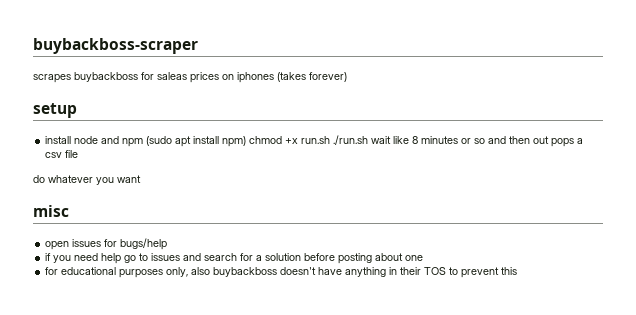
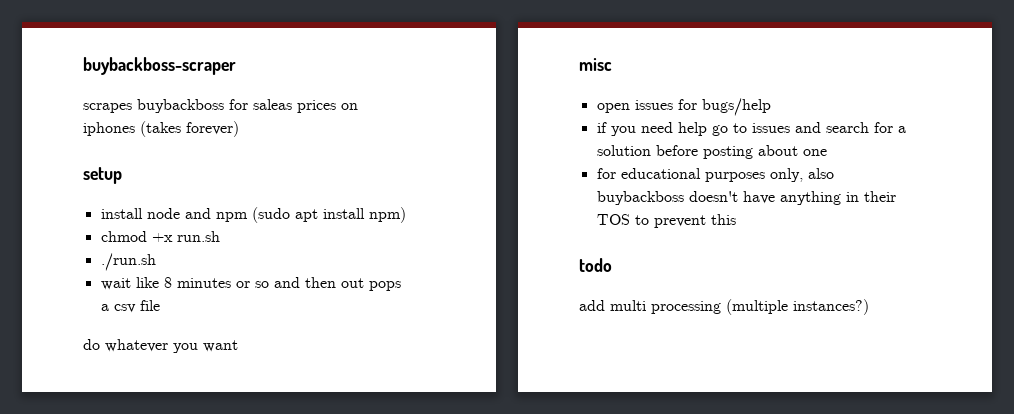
- install node and npm (sudo apt install npm) chmod +x run.sh ./run.sh wait like 8 minutes or so and then out pops a csv file
+ install node and npm (sudo apt install npm)
+ chmod +x run.sh
+ ./run.sh
+ wait like 8 minutes or so and then out pops a csv file
+ todo
+ add multi processing (multiple instances?)

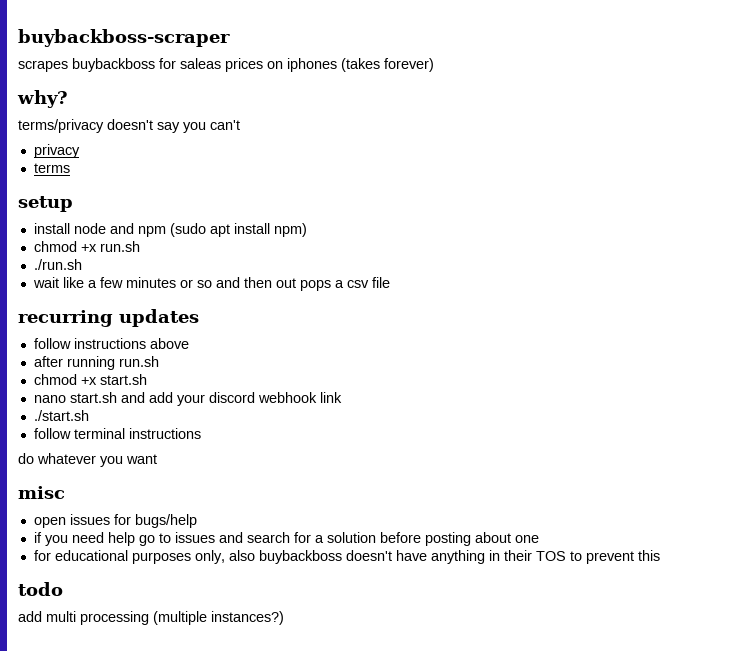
+ why?
+ terms/privacy doesn't say you can't
+ privacy
+ terms
- wait like 8 minutes or so and then out pops a csv file
+ wait like a few minutes or so and then out pops a csv file
+ recurring updates
+ follow instructions above
+ after running run.sh
+ chmod +x start.sh
+ nano start.sh and add your discord webhook link
+ ./start.sh
+ follow terminal instructions

